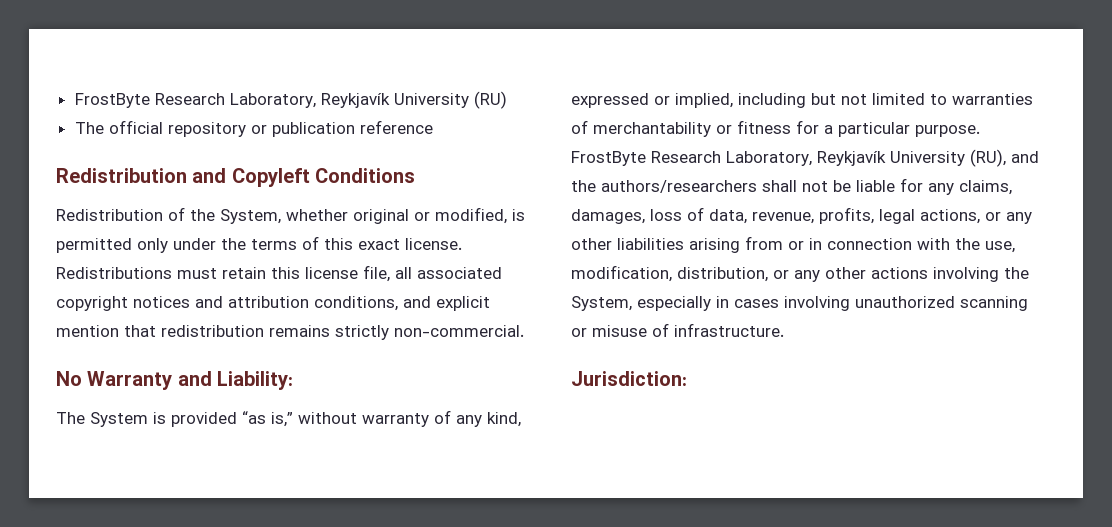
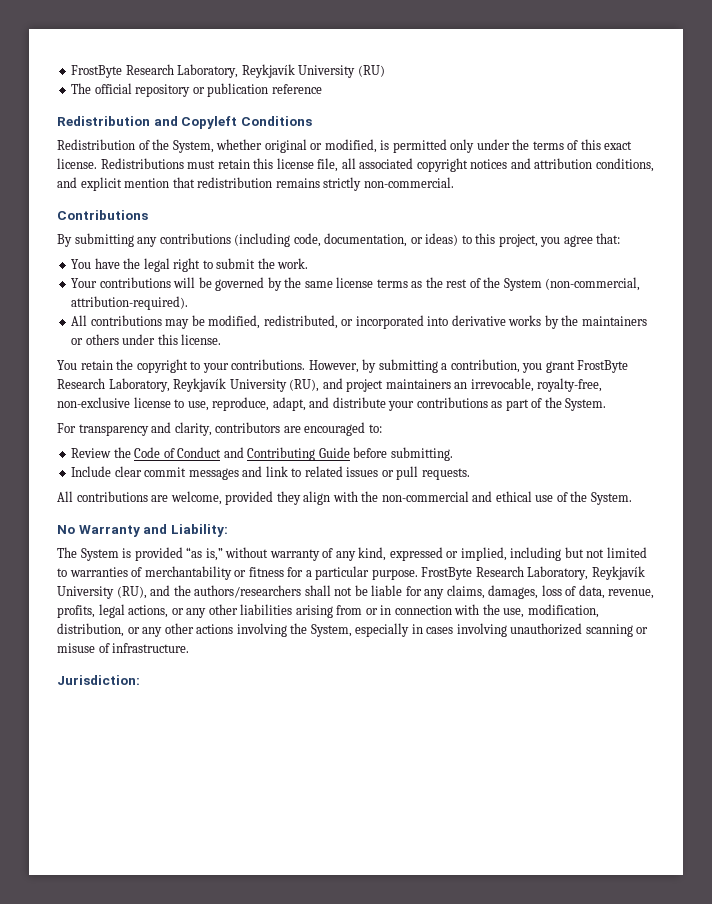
+ Contributions
+ By submitting any contributions (including code, documentation, or ideas) to this project, you agree that:
+ You have the legal right to submit the work.
+ Your contributions will be governed by the same license terms as the rest of the System (non-commercial, attribution-required).
+ All contributions may be modified, redistributed, or incorporated into derivative works by the maintainers or others under this license.
+ You retain the copyright to your contributions. However, by submitting a contribution, you grant FrostByte Research Laboratory, Reykjavík University (RU), and project maintainers an irrevocable, royalty-free, non-exclusive license to use, reproduce, adapt, and distribute your contributions as part of the System.
+ For transparency and clarity, contributors are encouraged to:
+ Review the Code of Conduct and Contributing Guide before submitting.
+ Include clear commit messages and link to related issues or pull requests.
+ All contributions are welcome, provided they align with the non-commercial and ethical use of the System.

